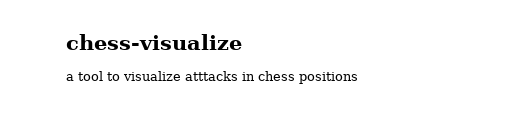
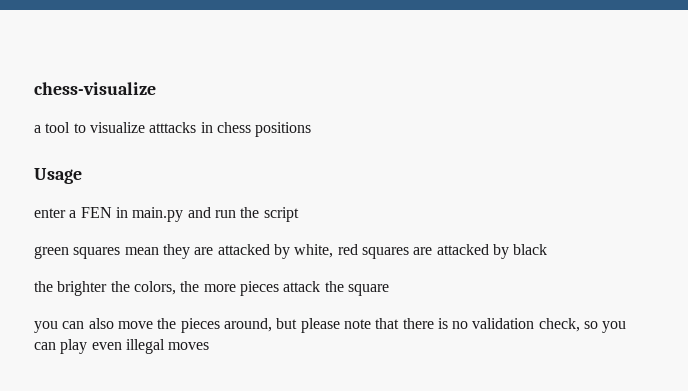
+ Usage
+ enter a FEN in main.py and run the script
+ green squares mean they are attacked by white, red squares are attacked by black
+ the brighter the colors, the more pieces attack the square
+ you can also move the pieces around, but please note that there is no validation check, so you can play even illegal moves

